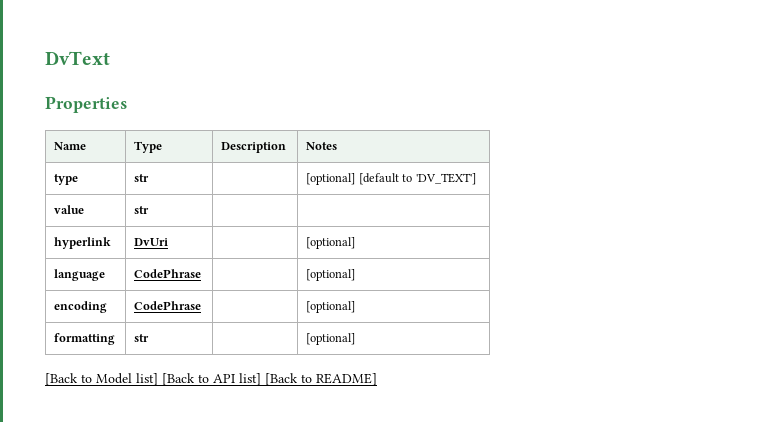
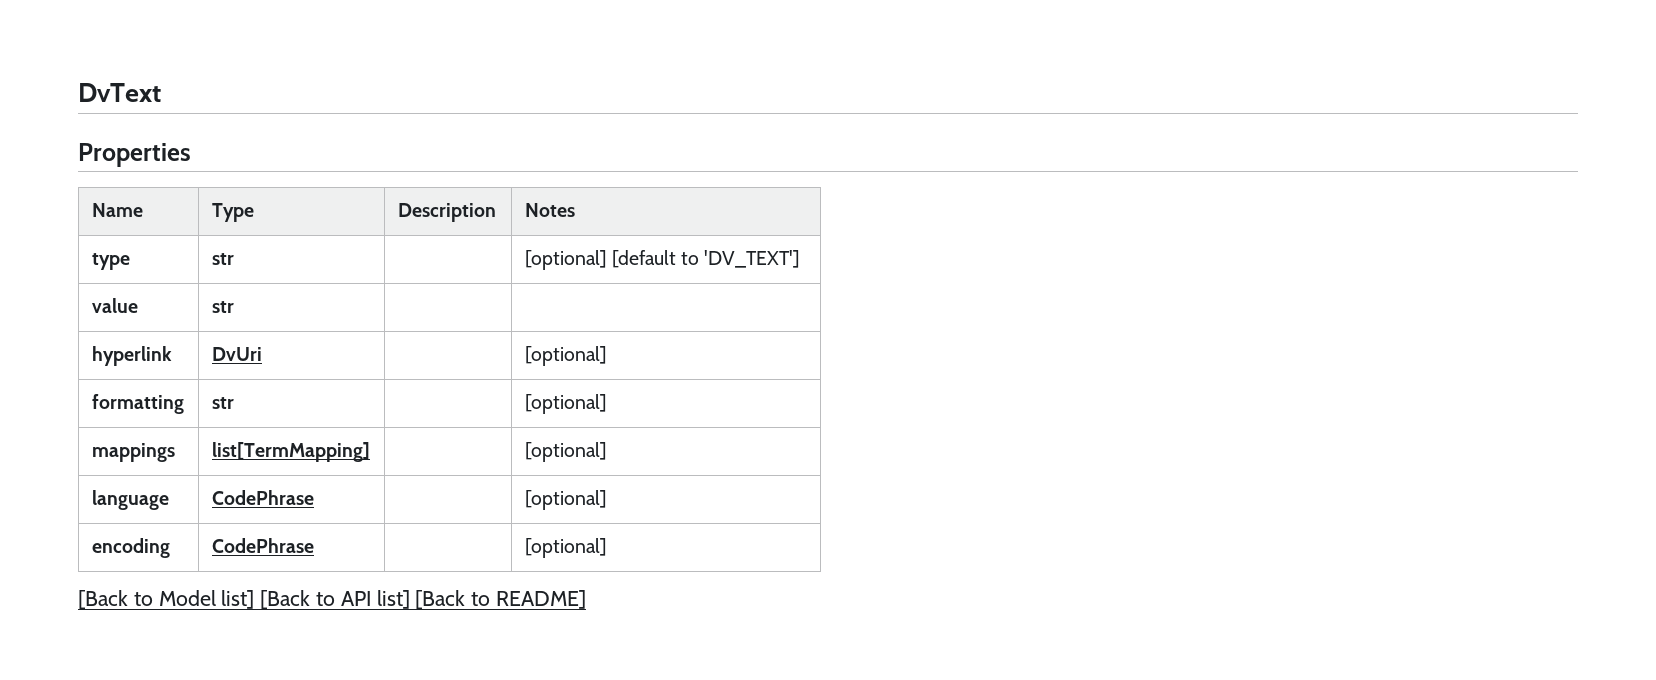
+ formatting | str | | [optional]
+ mappings | list[TermMapping] | | [optional]
- formatting | str | | [optional]

